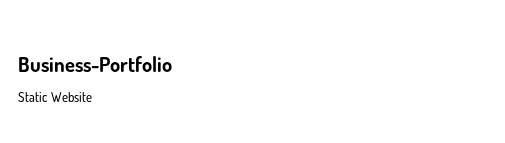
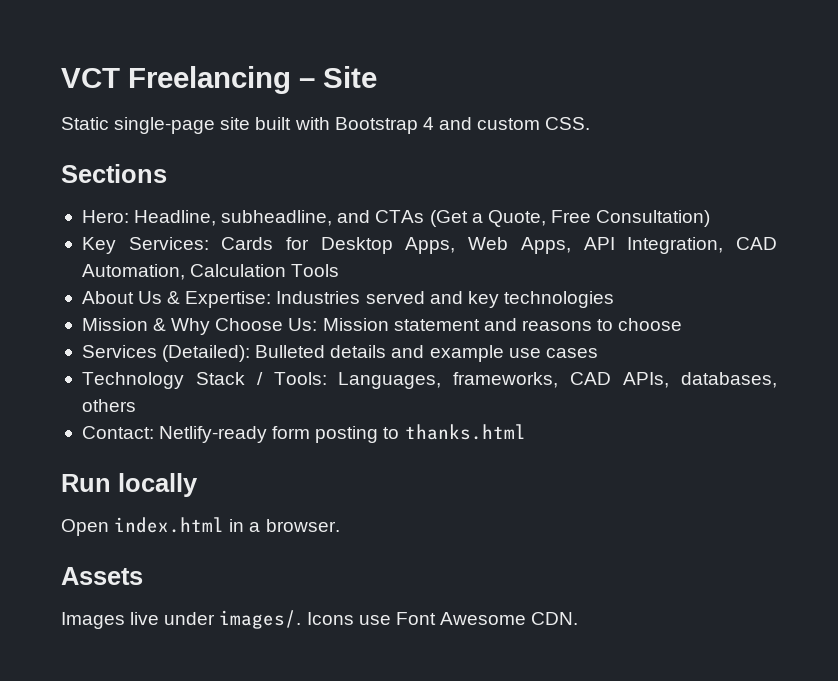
- Business-Portfolio
- Static Website
+ VCT Freelancing – Site
+ Static single-page site built with Bootstrap 4 and custom CSS.
+ Sections
+ Hero: Headline, subheadline, and CTAs (Get a Quote, Free Consultation)
+ Key Services: Cards for Desktop Apps, Web Apps, API Integration, CAD Automation, Calculation Tools
+ About Us & Expertise: Industries served and key technologies
+ Mission & Why Choose Us: Mission statement and reasons to choose
+ Services (Detailed): Bulleted details and example use cases
+ Technology Stack / Tools: Languages, frameworks, CAD APIs, databases, others
+ Contact: Netlify-ready form posting to thanks.html
+ Run locally
+ Open index.html in a browser.
+ Assets
+ Images live under images/. Icons use Font Awesome CDN.

